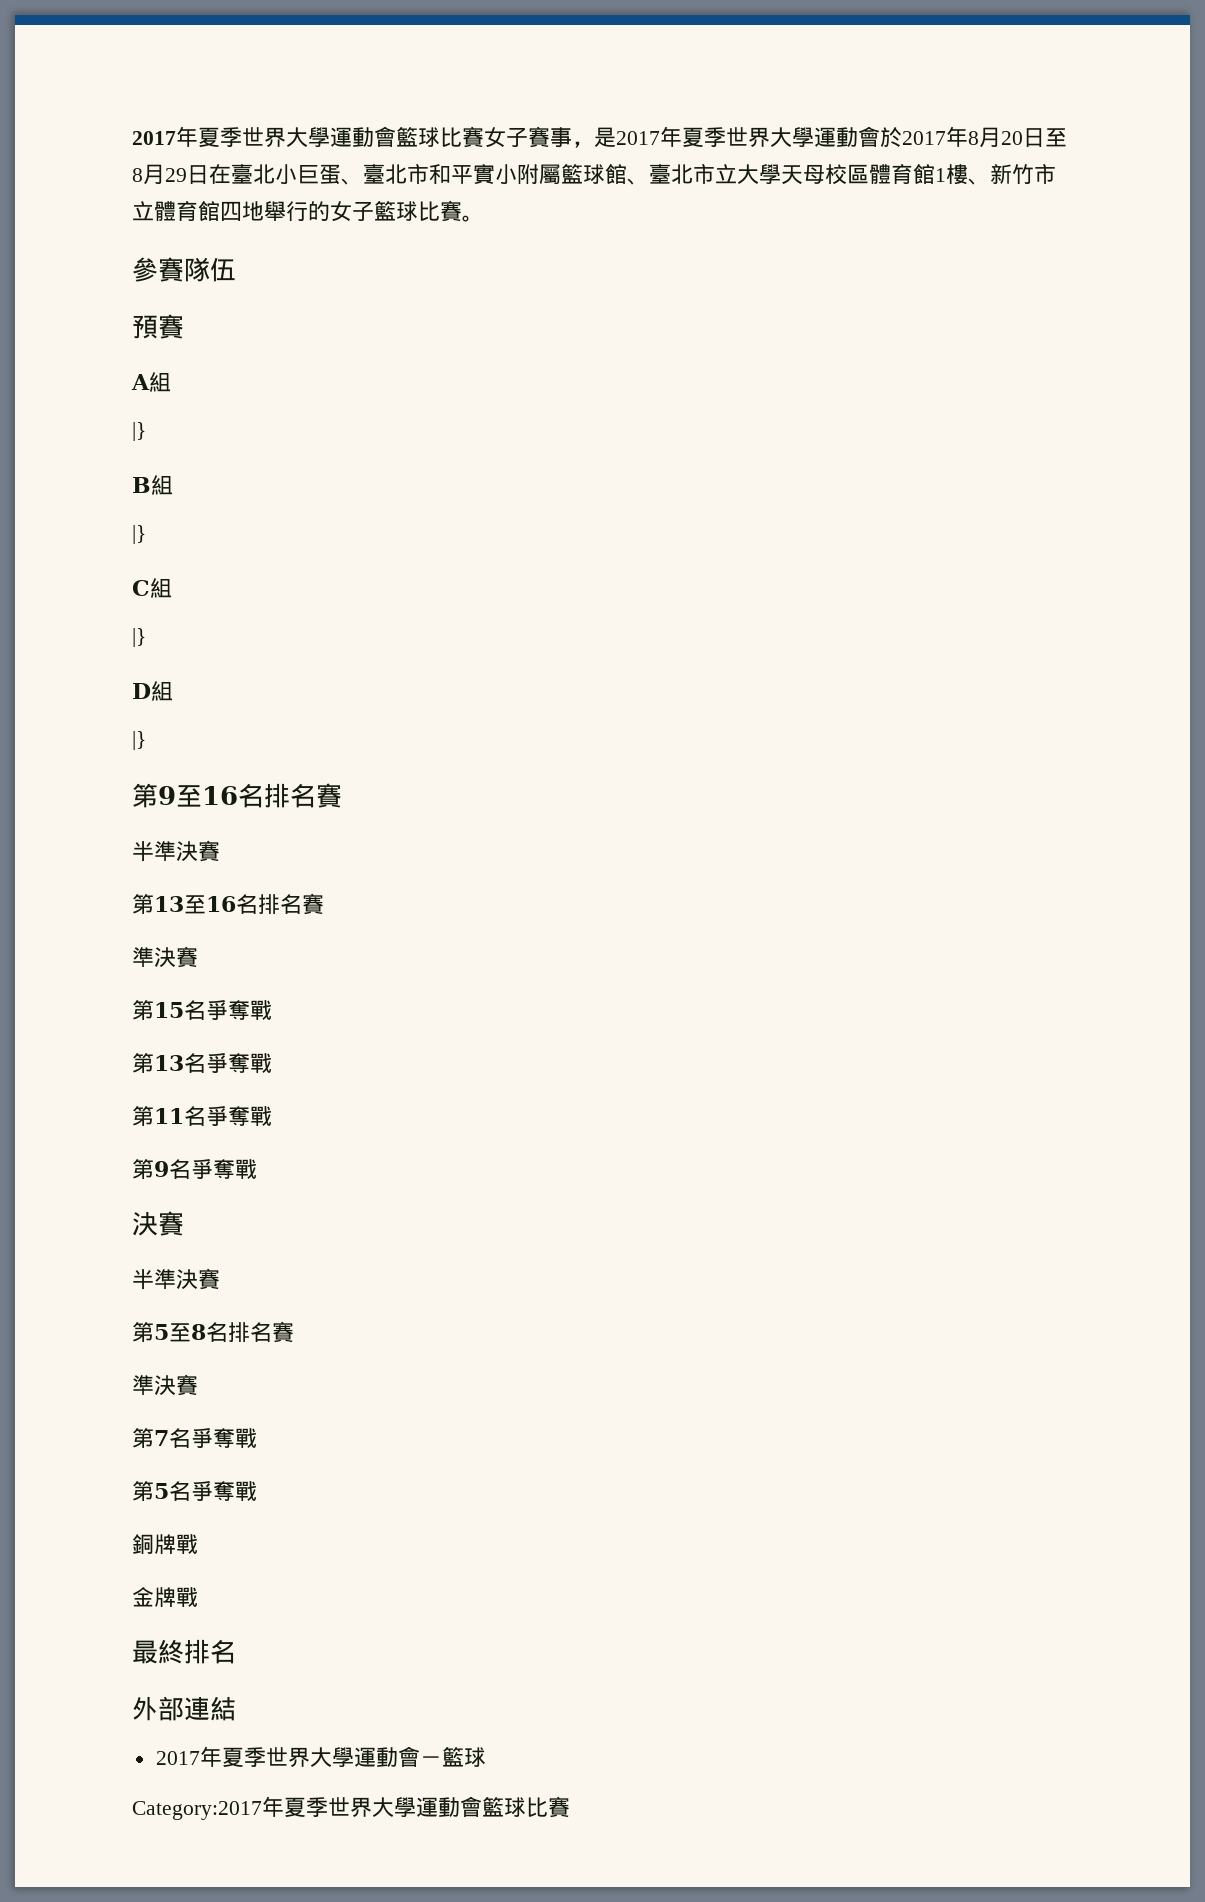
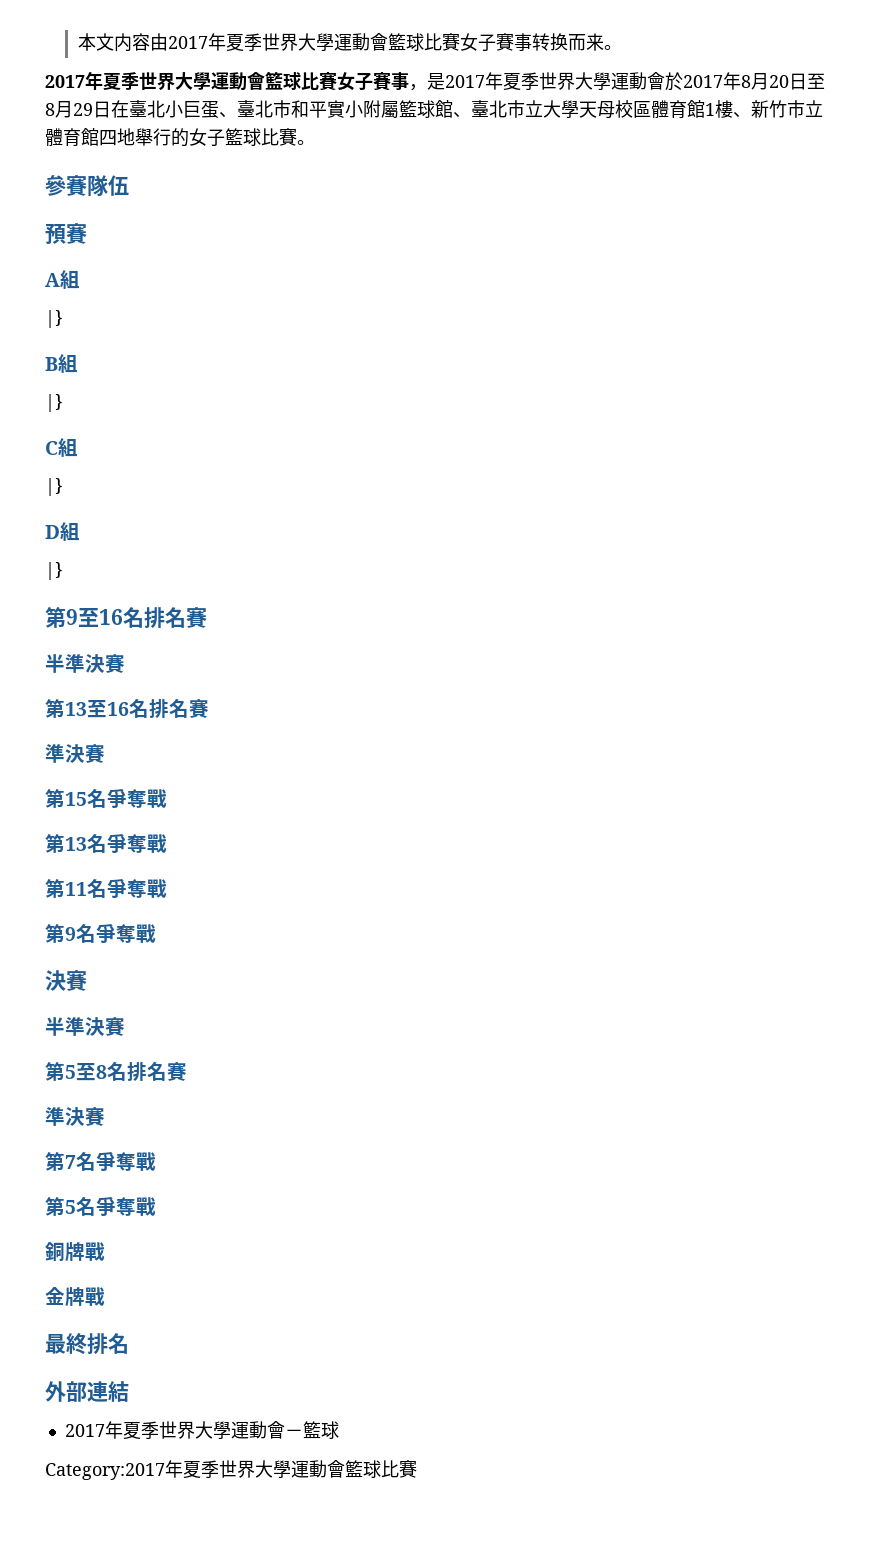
+ 本文内容由2017年夏季世界大學運動會籃球比賽女子賽事转换而来。

